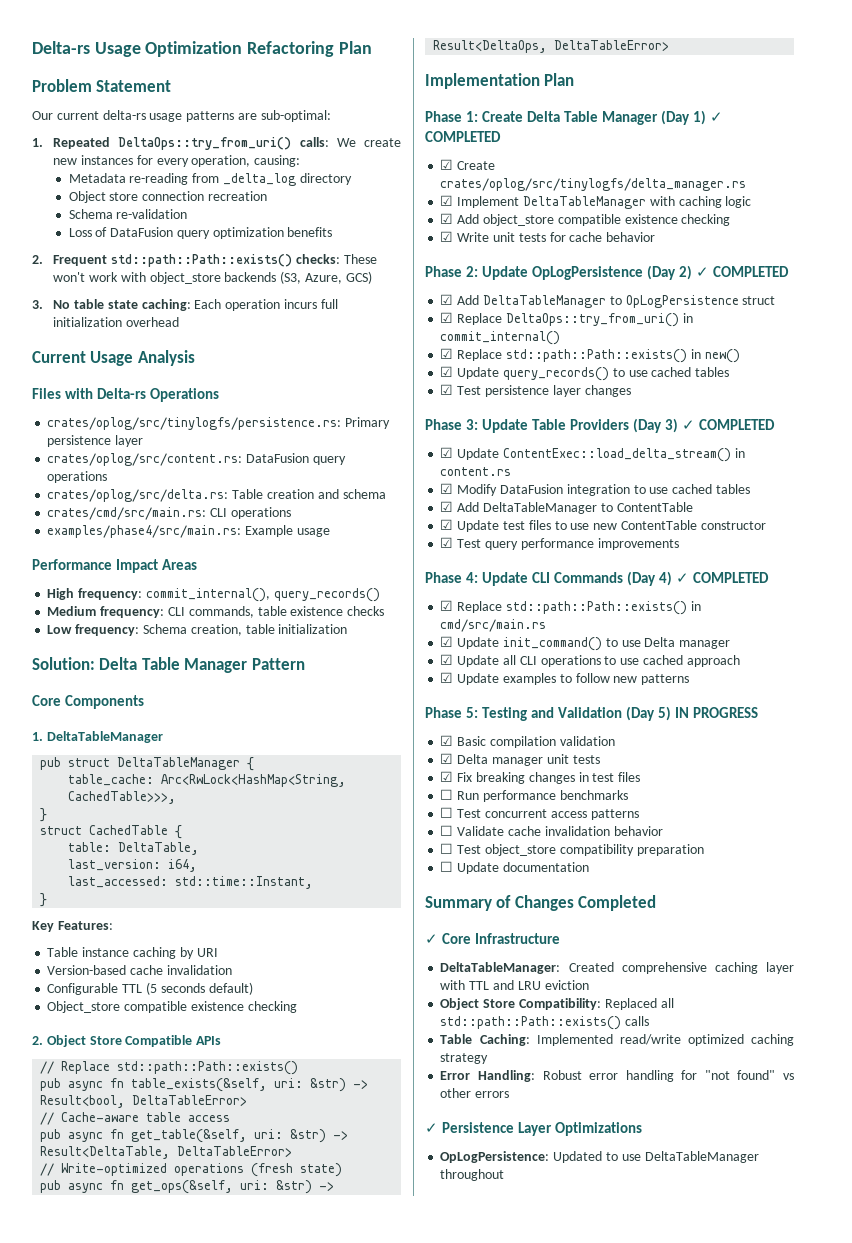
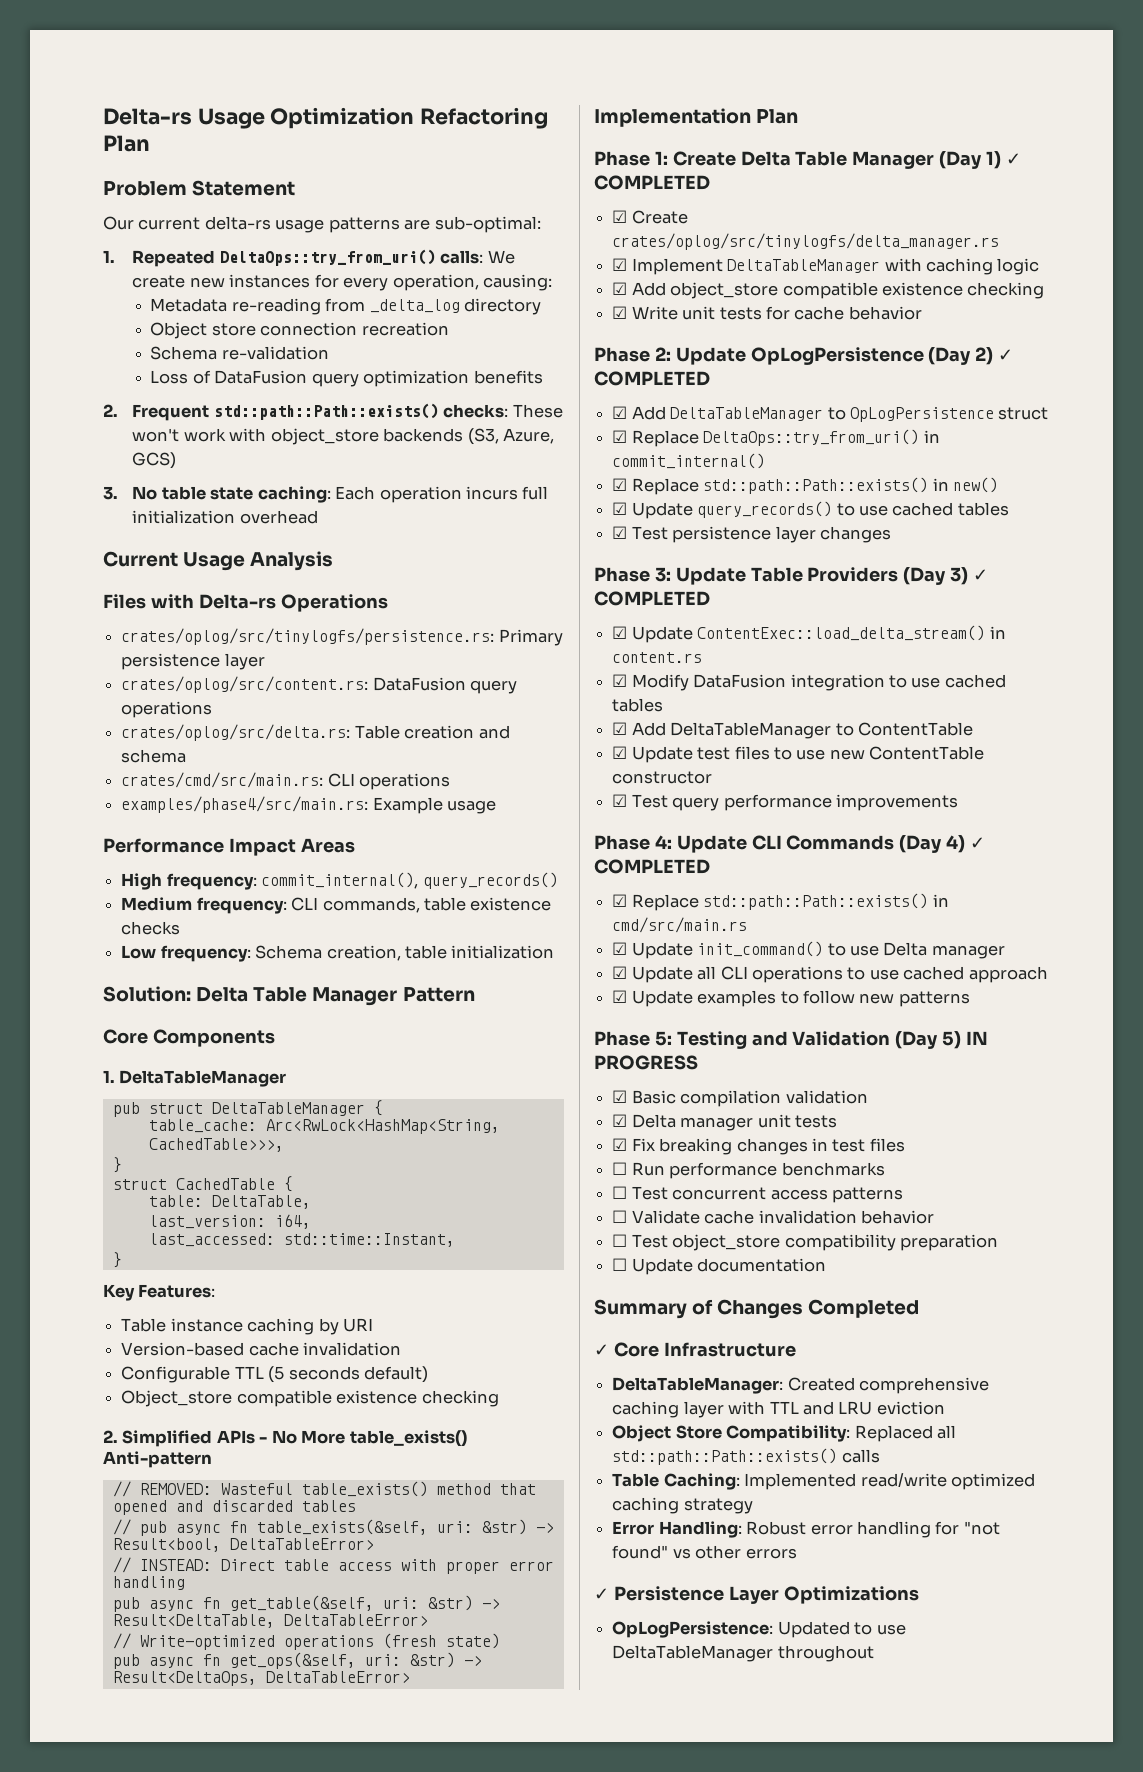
- 2. Object Store Compatible APIs
- // Replace std::path::Path::exists()
- pub async fn table_exists(&self, uri: &str) -> Result<bool, DeltaTableError>
+ 2. Simplified APIs - No More table_exists() Anti-pattern
+ // REMOVED: Wasteful table_exists() method that opened and discarded tables
+ // pub async fn table_exists(&self, uri: &str) -> Result<bool, DeltaTableError>
- // Cache-aware table access
+ // INSTEAD: Direct table access with proper error handling

